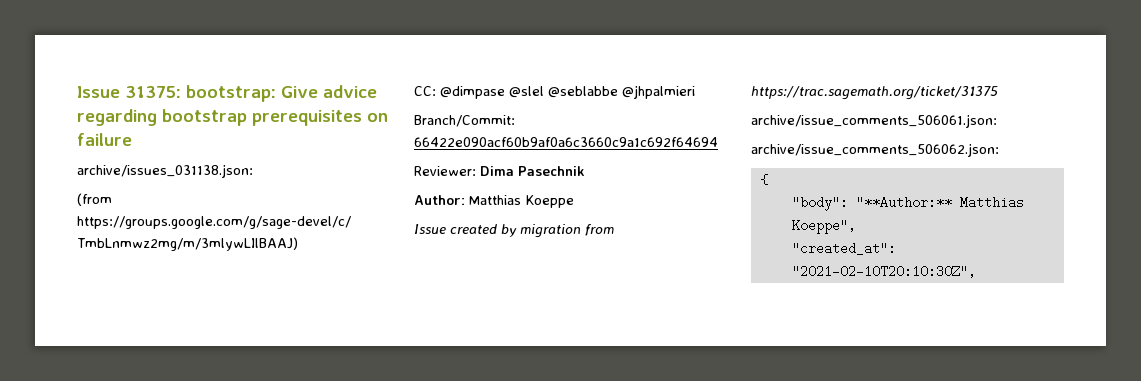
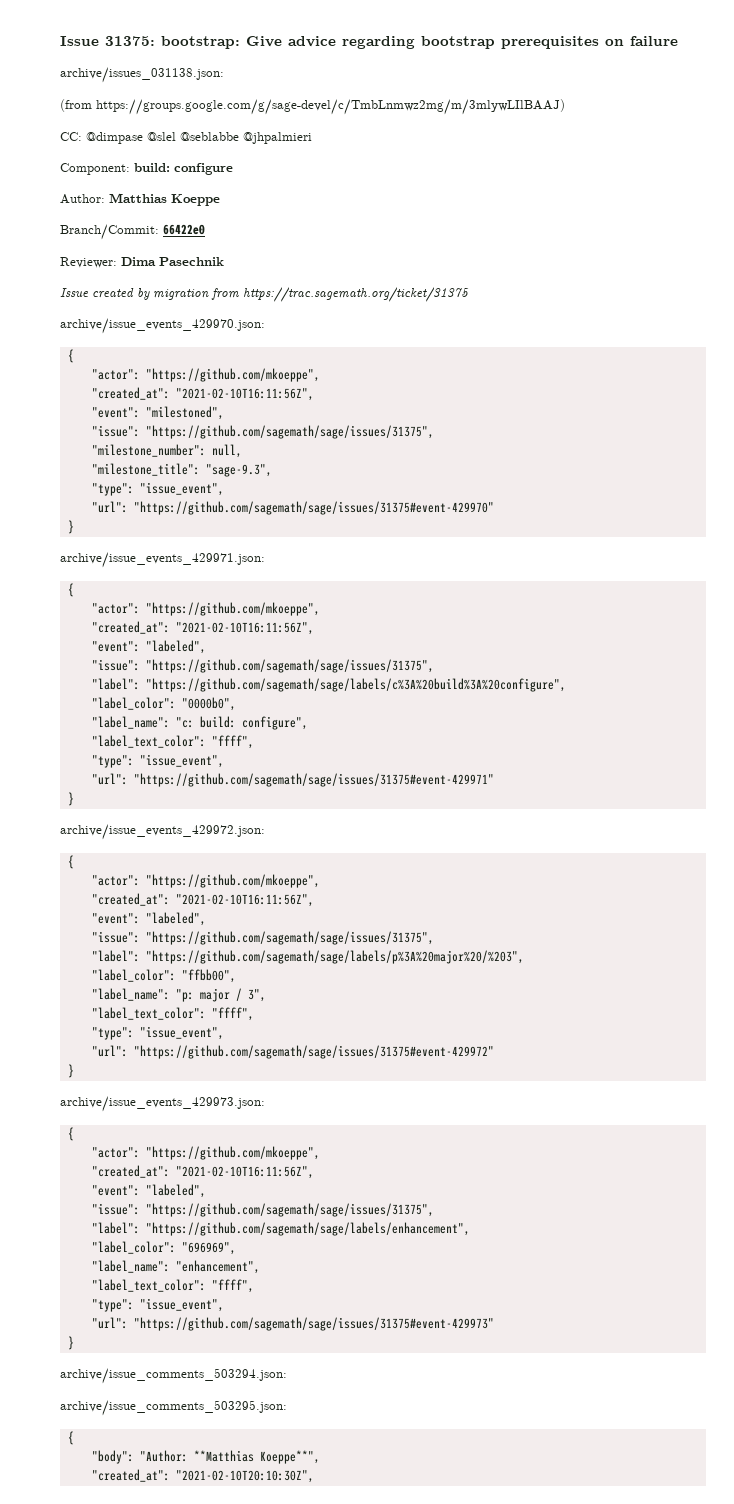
+ Component: build: configure
+ Author: Matthias Koeppe
- Branch/Commit: 66422e090acf60b9af0a6c3660c9a1c692f64694
+ Branch/Commit: 66422e0
- Author: Matthias Koeppe
- archive/issue_comments_506061.json:
- archive/issue_comments_506062.json:
+ archive/issue_events_429970.json:
+ {
+ "actor": "https://github.com/mkoeppe",
+ "created_at": "2021-02-10T16:11:56Z",
+ "event": "milestoned",
+ "issue": "https://github.com/sagemath/sage/issues/31375",
+ "milestone_number": null,
+ "milestone_title": "sage-9.3",
+ "type": "issue_event",
+ "url": "https://github.com/sagemath/sage/issues/31375#event-429970"
+ }
+ archive/issue_events_429971.json:
+ {
+ "actor": "https://github.com/mkoeppe",
+ "created_at": "2021-02-10T16:11:56Z",
+ "event": "labeled",
+ "issue": "https://github.com/sagemath/sage/issues/31375",
+ "label": "https://github.com/sagemath/sage/labels/c%3A%20build%3A%20configure",
+ "label_color": "0000b0",
+ "label_name": "c: build: configure",
+ "label_text_color": "ffff",
+ "type": "issue_event",
+ "url": "https://github.com/sagemath/sage/issues/31375#event-429971"
+ }
+ archive/issue_events_429972.json:
+ {
+ "actor": "https://github.com/mkoeppe",
+ "created_at": "2021-02-10T16:11:56Z",
+ "event": "labeled",
+ "issue": "https://github.com/sagemath/sage/issues/31375",
+ "label": "https://github.com/sagemath/sage/labels/p%3A%20major%20/%203",
+ "label_color": "ffbb00",
+ "label_name": "p: major / 3",
+ "label_text_color": "ffff",
+ "type": "issue_event",
+ "url": "https://github.com/sagemath/sage/issues/31375#event-429972"
+ }
+ archive/issue_events_429973.json:
+ {
+ "actor": "https://github.com/mkoeppe",
+ "created_at": "2021-02-10T16:11:56Z",
+ "event": "labeled",
+ "issue": "https://github.com/sagemath/sage/issues/31375",
+ "label": "https://github.com/sagemath/sage/labels/enhancement",
+ "label_color": "696969",
+ "label_name": "enhancement",
+ "label_text_color": "ffff",
+ "type": "issue_event",
+ "url": "https://github.com/sagemath/sage/issues/31375#event-429973"
+ }
+ archive/issue_comments_503294.json:
+ archive/issue_comments_503295.json:
- "body": "**Author:** Matthias Koeppe",
+ "body": "Author: **Matthias Koeppe**",

